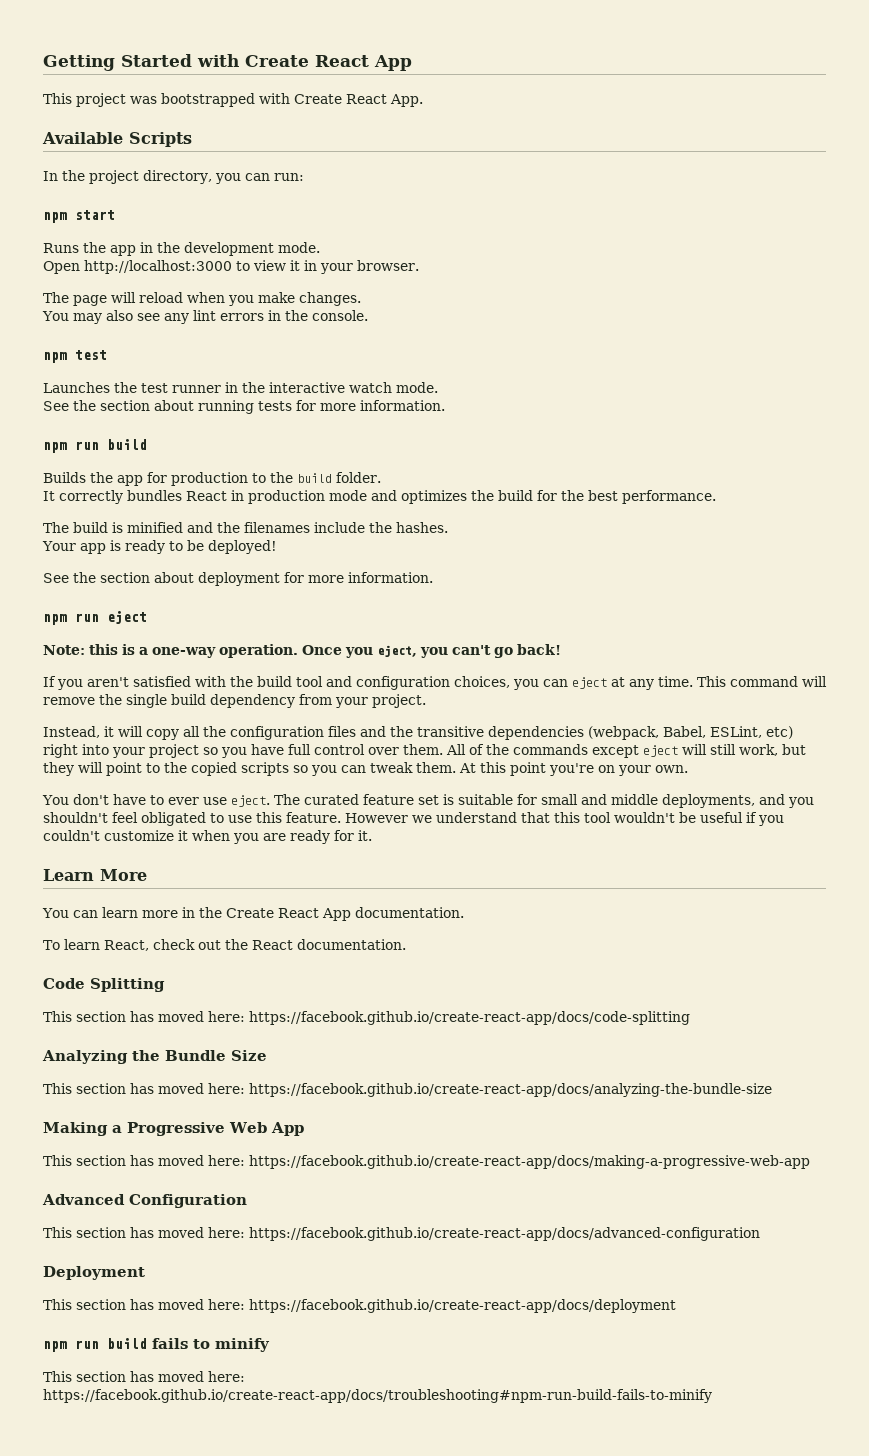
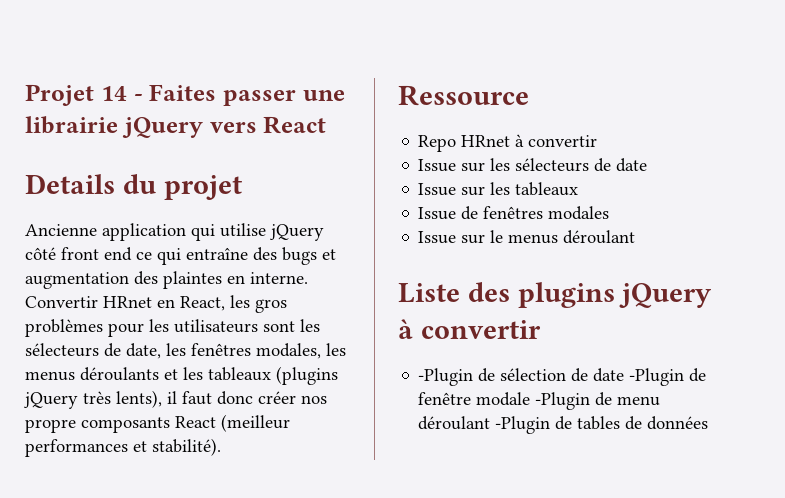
- Getting Started with Create React App
- This project was bootstrapped with Create React App.
- Available Scripts
- In the project directory, you can run:
- npm start
- Runs the app in the development mode.
- Open http://localhost:3000 to view it in your browser.
- The page will reload when you make changes.
- You may also see any lint errors in the console.
- npm test
- Launches the test runner in the interactive watch mode.
- See the section about running tests for more information.
- npm run build
- Builds the app for production to the build folder.
- It correctly bundles React in production mode and optimizes the build for the best performance.
- The build is minified and the filenames include the hashes.
- Your app is ready to be deployed!
- See the section about deployment for more information.
- npm run eject
- Note: this is a one-way operation. Once you eject, you can't go back!
- If you aren't satisfied with the build tool and configuration choices, you can eject at any time. This command will remove the single build dependency from your project.
- Instead, it will copy all the configuration files and the transitive dependencies (webpack, Babel, ESLint, etc) right into your project so you have full control over them. All of the commands except eject will still work, but they will point to the copied scripts so you can tweak them. At this point you're on your own.
- You don't have to ever use eject. The curated feature set is suitable for small and middle deployments, and you shouldn't feel obligated to use this feature. However we understand that this tool wouldn't be useful if you couldn't customize it when you are ready for it.
- Learn More
- You can learn more in the Create React App documentation.
- To learn React, check out the React documentation.
- Code Splitting
- This section has moved here: https://facebook.github.io/create-react-app/docs/code-splitting
- Analyzing the Bundle Size
- This section has moved here: https://facebook.github.io/create-react-app/docs/analyzing-the-bundle-size
- Making a Progressive Web App
- This section has moved here: https://facebook.github.io/create-react-app/docs/making-a-progressive-web-app
- Advanced Configuration
- This section has moved here: https://facebook.github.io/create-react-app/docs/advanced-configuration
- Deployment
- This section has moved here: https://facebook.github.io/create-react-app/docs/deployment
- npm run build fails to minify
- This section has moved here: https://facebook.github.io/create-react-app/docs/troubleshooting#npm-run-build-fails-to-minify
+ Projet 14 - Faites passer une librairie jQuery vers React
+ Details du projet
+ Ancienne application qui utilise jQuery côté front end ce qui entraîne des bugs et augmentation des plaintes en interne. Convertir HRnet en React, les gros problèmes pour les utilisateurs sont les sélecteurs de date, les fenêtres modales, les menus déroulants et les tableaux (plugins jQuery très lents), il faut donc créer nos propre composants React (meilleur performances et stabilité).
+ Ressource
+ Repo HRnet à convertir
+ Issue sur les sélecteurs de date
+ Issue sur les tableaux
+ Issue de fenêtres modales
+ Issue sur le menus déroulant
+ Liste des plugins jQuery à convertir
+ -Plugin de sélection de date -Plugin de fenêtre modale -Plugin de menu déroulant -Plugin de tables de données

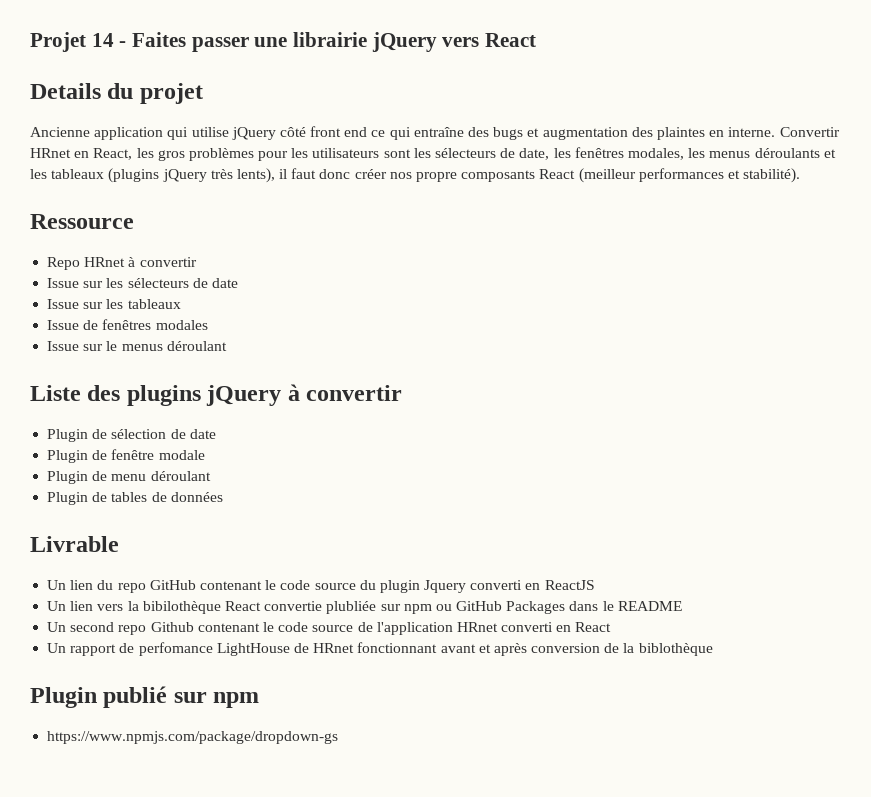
- -Plugin de sélection de date -Plugin de fenêtre modale -Plugin de menu déroulant -Plugin de tables de données
+ Plugin de sélection de date
+ Plugin de fenêtre modale
+ Plugin de menu déroulant
+ Plugin de tables de données
+ Livrable
+ Un lien du repo GitHub contenant le code source du plugin Jquery converti en ReactJS
+ Un lien vers la bibilothèque React convertie plubliée sur npm ou GitHub Packages dans le README
+ Un second repo Github contenant le code source de l'application HRnet converti en React
+ Un rapport de perfomance LightHouse de HRnet fonctionnant avant et après conversion de la biblothèque
+ Plugin publié sur npm
+ https://www.npmjs.com/package/dropdown-gs

